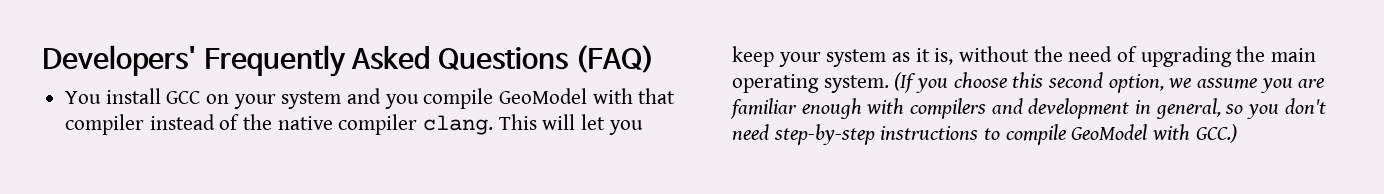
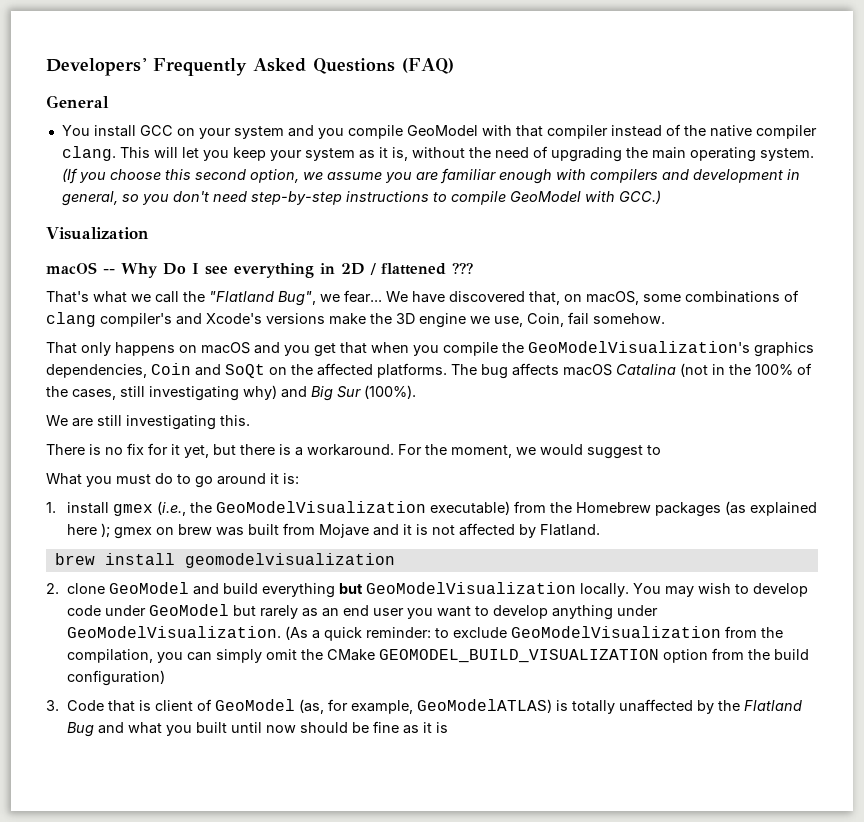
+ General
+ Visualization
+ macOS -- Why Do I see everything in 2D / flattened ???
+ That's what we call the "Flatland Bug", we fear... We have discovered that, on macOS, some combinations of clang compiler's and Xcode's versions make the 3D engine we use, Coin, fail somehow.
+ That only happens on macOS and you get that when you compile the GeoModelVisualization's graphics dependencies, Coin and SoQt on the affected platforms. The bug affects macOS Catalina (not in the 100% of the cases, still investigating why) and Big Sur (100%).
+ We are still investigating this.
+ There is no fix for it yet, but there is a workaround. For the moment, we would suggest to
+ What you must do to go around it is:
+ 1. install gmex (i.e., the GeoModelVisualization executable) from the Homebrew packages (as explained here ); gmex on brew was built from Mojave and it is not affected by Flatland.
+ brew install geomodelvisualization
+ 2. clone GeoModel and build everything but GeoModelVisualization locally. You may wish to develop code under GeoModel but rarely as an end user you want to develop anything under GeoModelVisualization. (As a quick reminder: to exclude GeoModelVisualization from the compilation, you can simply omit the CMake GEOMODEL_BUILD_VISUALIZATION option from the build configuration)
+ 3. Code that is client of GeoModel (as, for example, GeoModelATLAS) is totally unaffected by the Flatland Bug and what you built until now should be fine as it is

